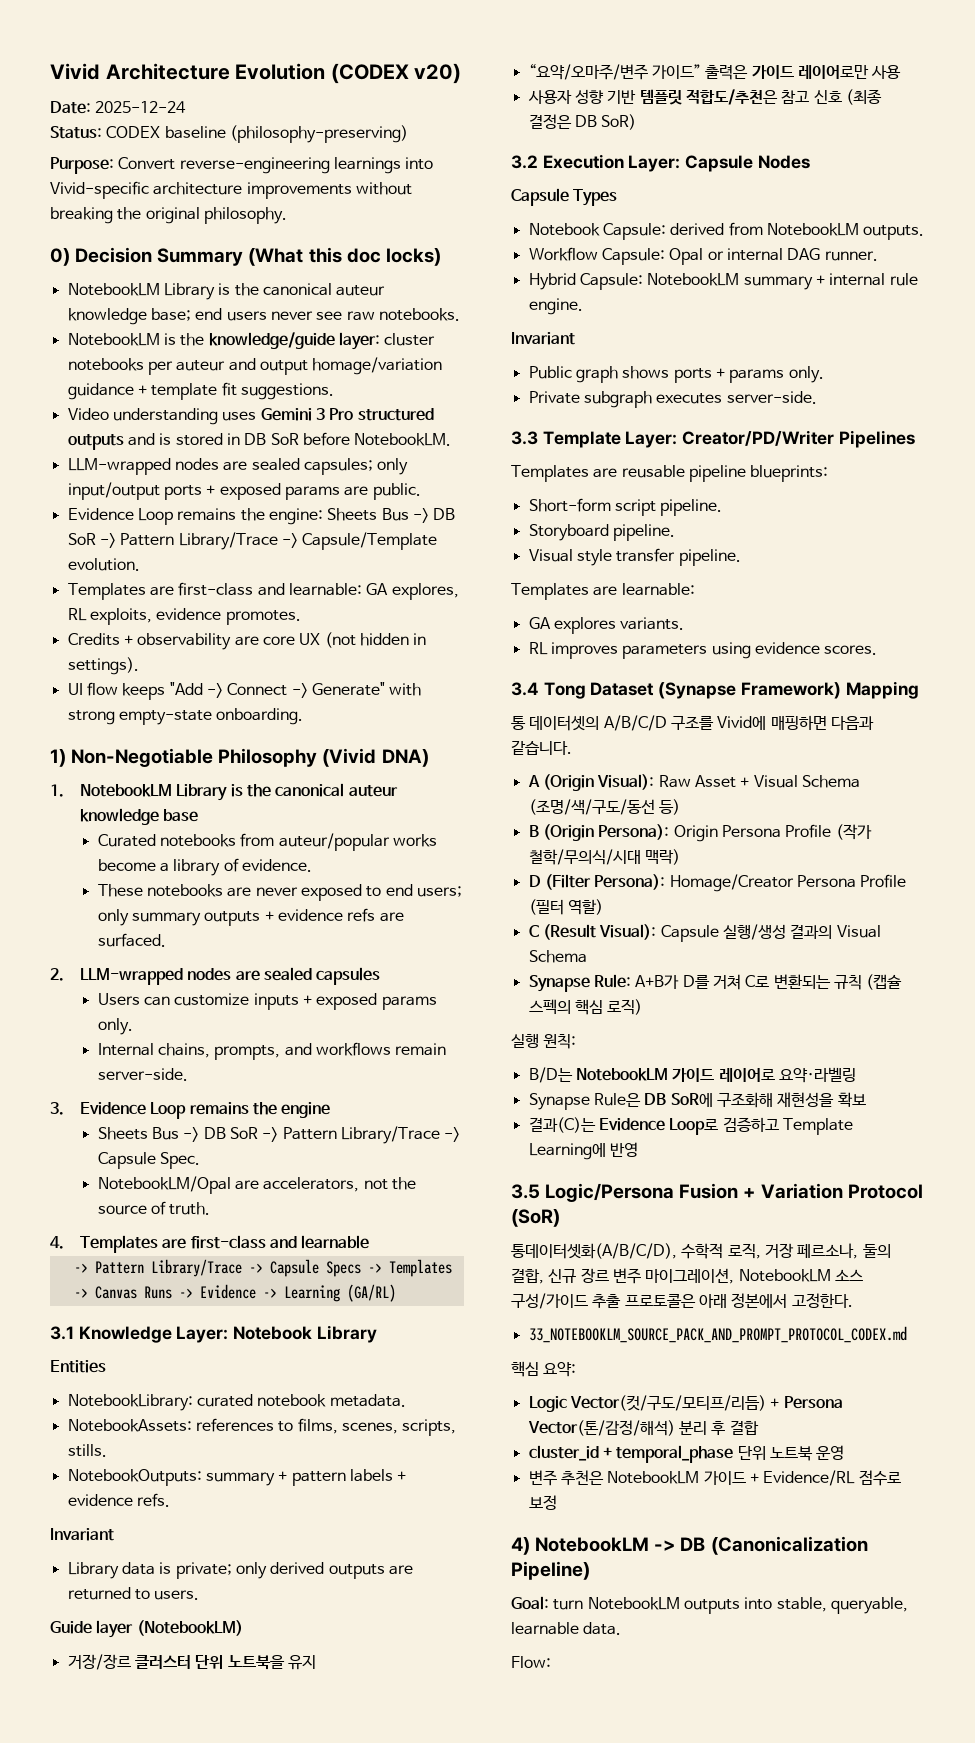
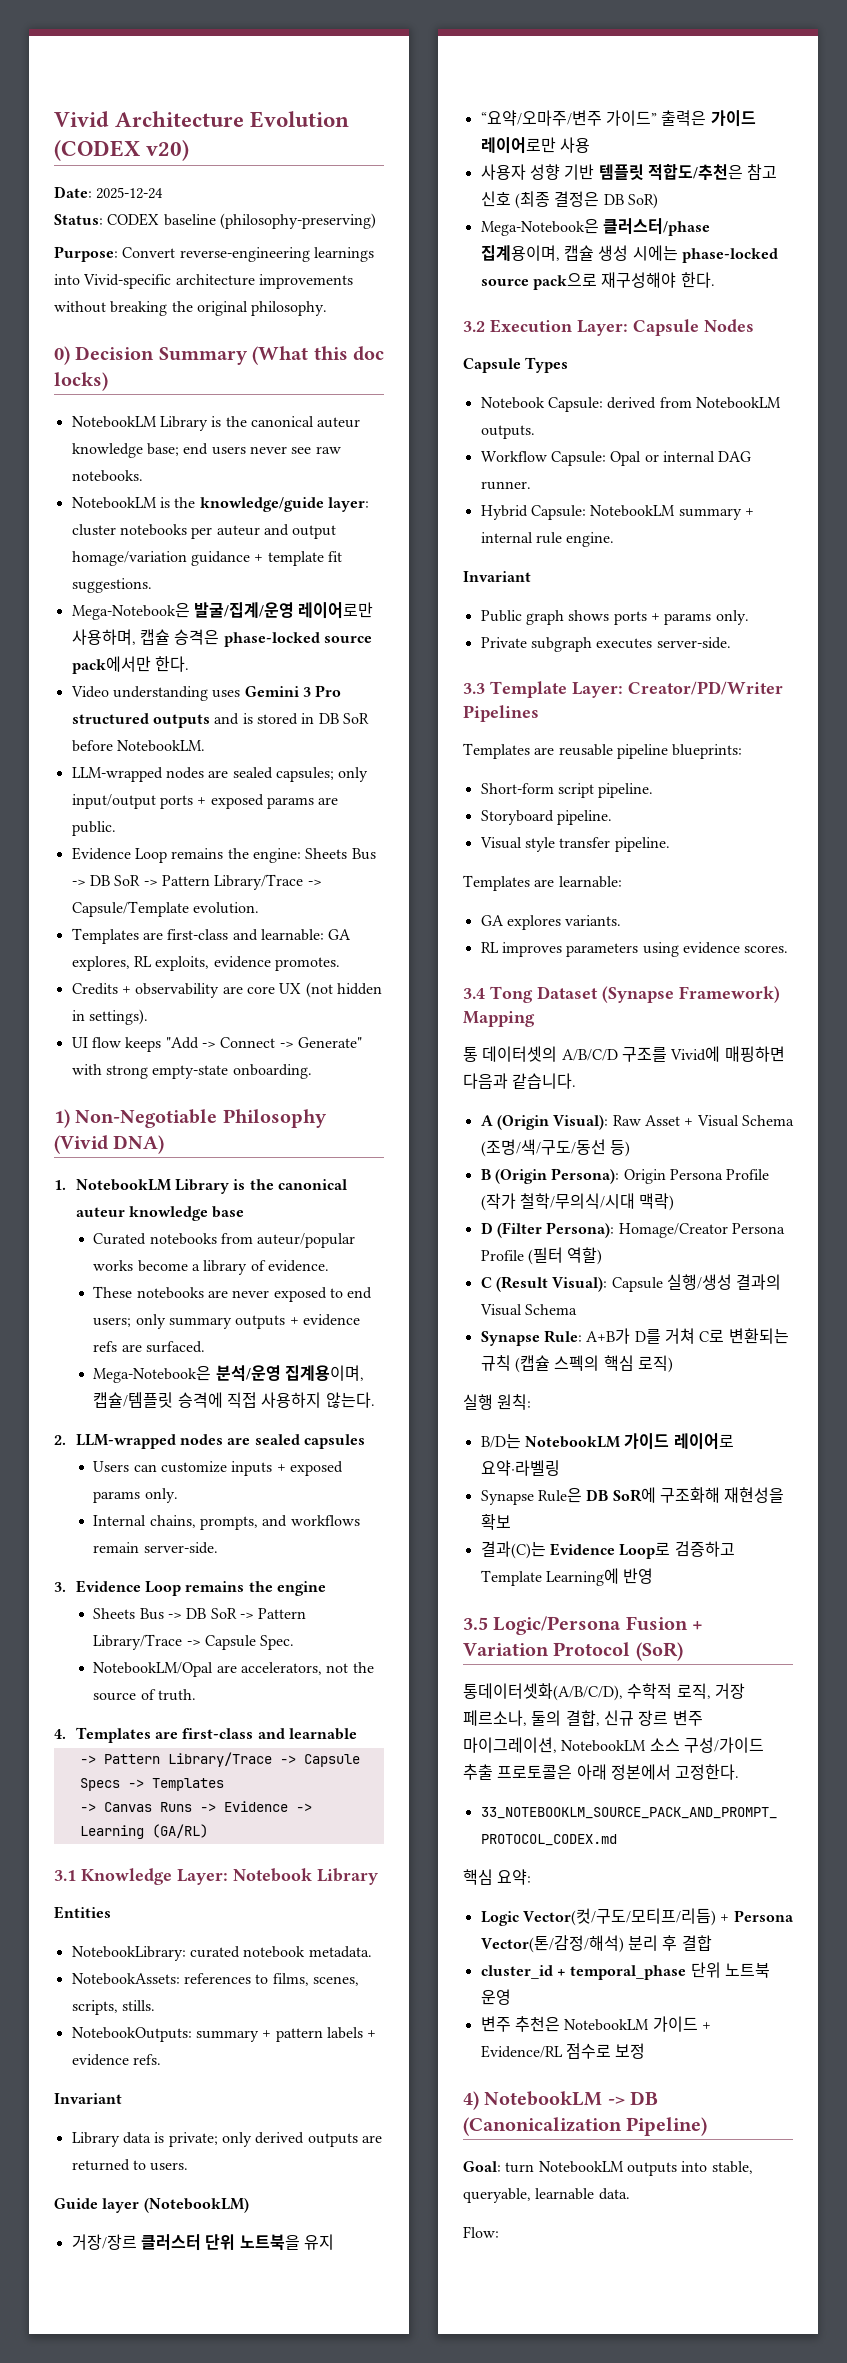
+ Mega-Notebook은 발굴/집계/운영 레이어로만 사용하며, 캡슐 승격은 phase-locked source pack에서만 한다.
+ Mega-Notebook은 분석/운영 집계용이며, 캡슐/템플릿 승격에 직접 사용하지 않는다.
+ Mega-Notebook은 클러스터/phase 집계용이며, 캡슐 생성 시에는 phase-locked source pack으로 재구성해야 한다.

